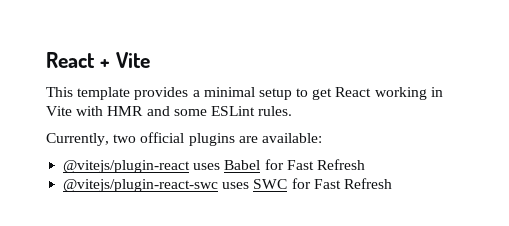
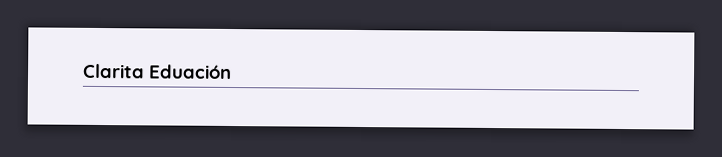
- React + Vite
- This template provides a minimal setup to get React working in Vite with HMR and some ESLint rules.
- Currently, two official plugins are available:
- @vitejs/plugin-react uses Babel for Fast Refresh
- @vitejs/plugin-react-swc uses SWC for Fast Refresh
+ Clarita Eduación

